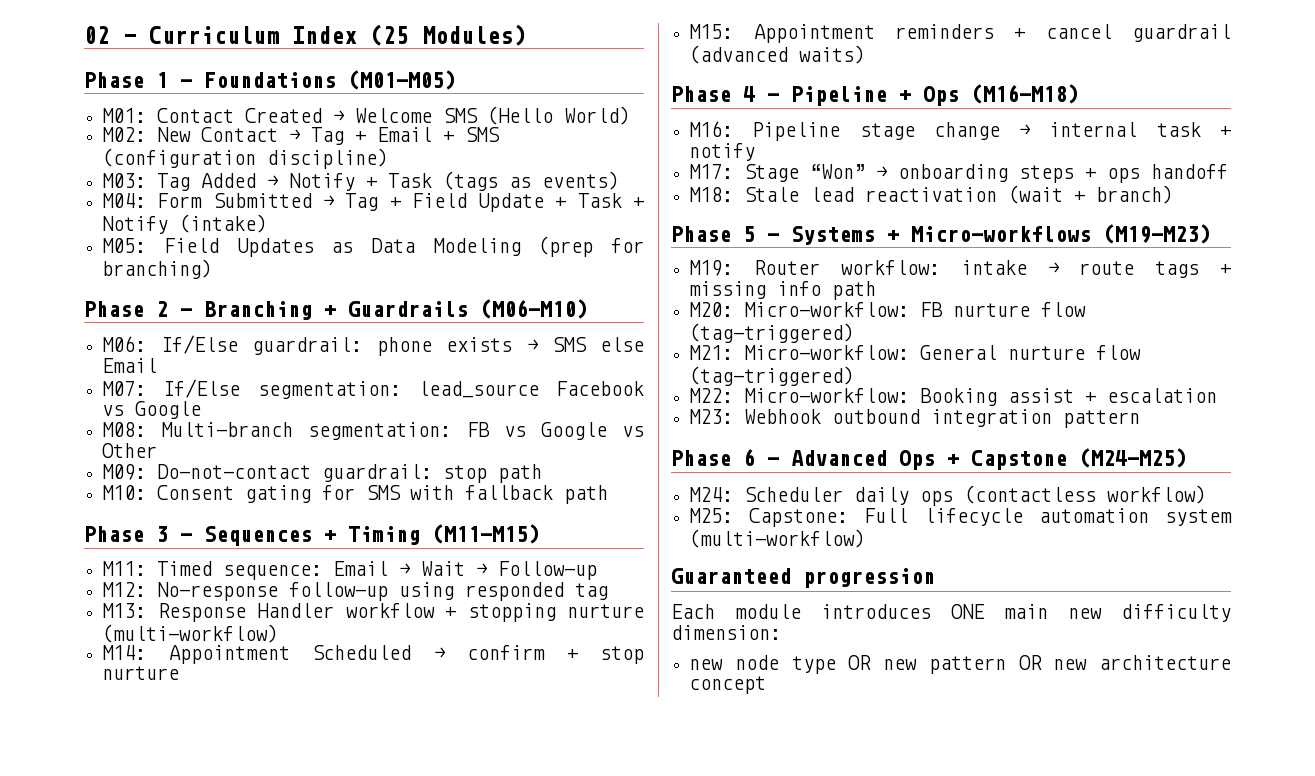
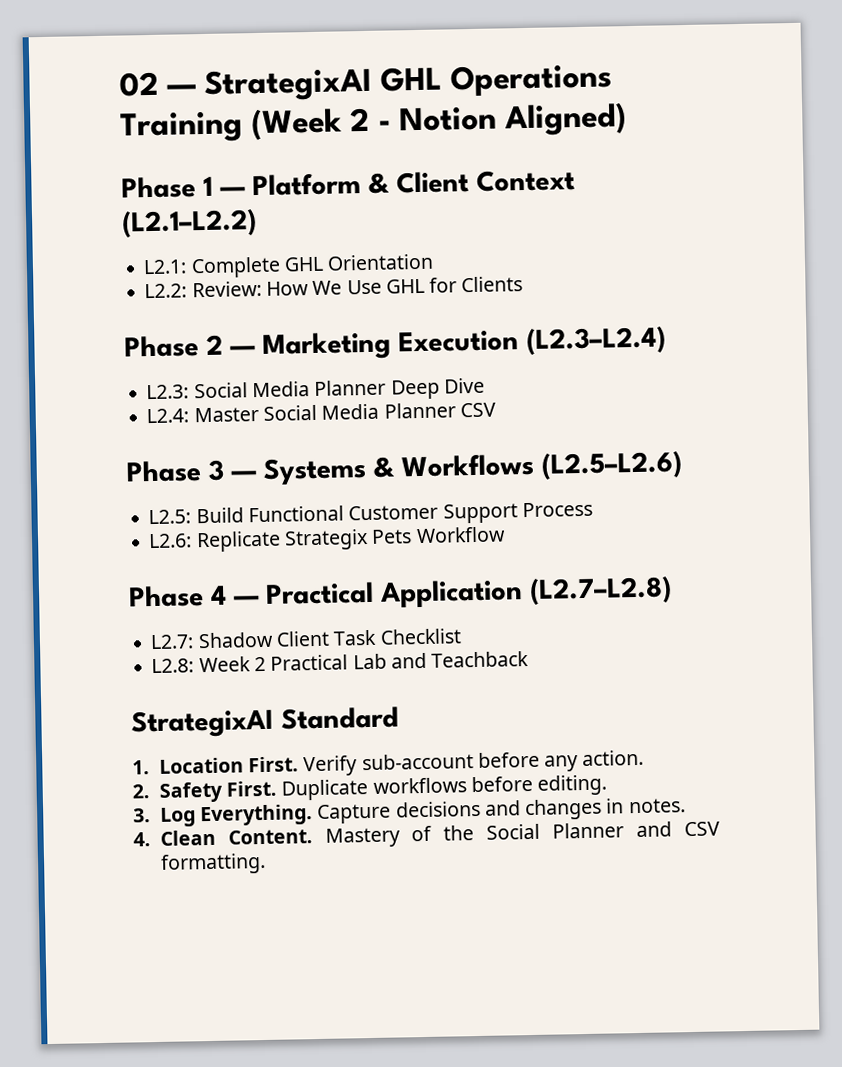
- 02 — Curriculum Index (25 Modules)
- Phase 1 — Foundations (M01–M05)
- M01: Contact Created → Welcome SMS (Hello World)
- M02: New Contact → Tag + Email + SMS (configuration discipline)
- M03: Tag Added → Notify + Task (tags as events)
- M04: Form Submitted → Tag + Field Update + Task + Notify (intake)
- M05: Field Updates as Data Modeling (prep for branching)
- Phase 2 — Branching + Guardrails (M06–M10)
- M06: If/Else guardrail: phone exists → SMS else Email
- M07: If/Else segmentation: lead_source Facebook vs Google
- M08: Multi-branch segmentation: FB vs Google vs Other
- M09: Do-not-contact guardrail: stop path
- M10: Consent gating for SMS with fallback path
- Phase 3 — Sequences + Timing (M11–M15)
- M11: Timed sequence: Email → Wait → Follow-up
- M12: No-response follow-up using responded tag
- M13: Response Handler workflow + stopping nurture (multi-workflow)
- M14: Appointment Scheduled → confirm + stop nurture
- M15: Appointment reminders + cancel guardrail (advanced waits)
- Phase 4 — Pipeline + Ops (M16–M18)
- M16: Pipeline stage change → internal task + notify
- M17: Stage “Won” → onboarding steps + ops handoff
- M18: Stale lead reactivation (wait + branch)
- Phase 5 — Systems + Micro-workflows (M19–M23)
- M19: Router workflow: intake → route tags + missing info path
- M20: Micro-workflow: FB nurture flow (tag-triggered)
- M21: Micro-workflow: General nurture flow (tag-triggered)
- M22: Micro-workflow: Booking assist + escalation
- M23: Webhook outbound integration pattern
- Phase 6 — Advanced Ops + Capstone (M24–M25)
- M24: Scheduler daily ops (contactless workflow)
- M25: Capstone: Full lifecycle automation system (multi-workflow)
- Guaranteed progression
- Each module introduces ONE main new difficulty dimension:
- new node type OR new pattern OR new architecture concept
+ 02 — StrategixAI GHL Operations Training (Week 2 - Notion Aligned)
+ Phase 1 — Platform & Client Context (L2.1–L2.2)
+ L2.1: Complete GHL Orientation
+ L2.2: Review: How We Use GHL for Clients
+ Phase 2 — Marketing Execution (L2.3–L2.4)
+ L2.3: Social Media Planner Deep Dive
+ L2.4: Master Social Media Planner CSV
+ Phase 3 — Systems & Workflows (L2.5–L2.6)
+ L2.5: Build Functional Customer Support Process
+ L2.6: Replicate Strategix Pets Workflow
+ Phase 4 — Practical Application (L2.7–L2.8)
+ L2.7: Shadow Client Task Checklist
+ L2.8: Week 2 Practical Lab and Teachback
+ StrategixAI Standard
+ 1. Location First. Verify sub-account before any action.
+ 2. Safety First. Duplicate workflows before editing.
+ 3. Log Everything. Capture decisions and changes in notes.
+ 4. Clean Content. Mastery of the Social Planner and CSV formatting.

